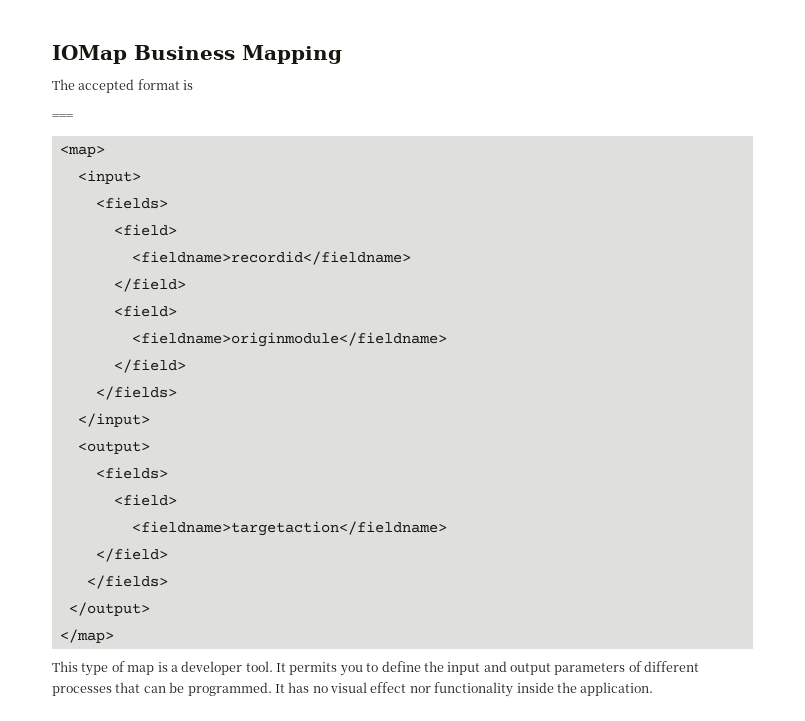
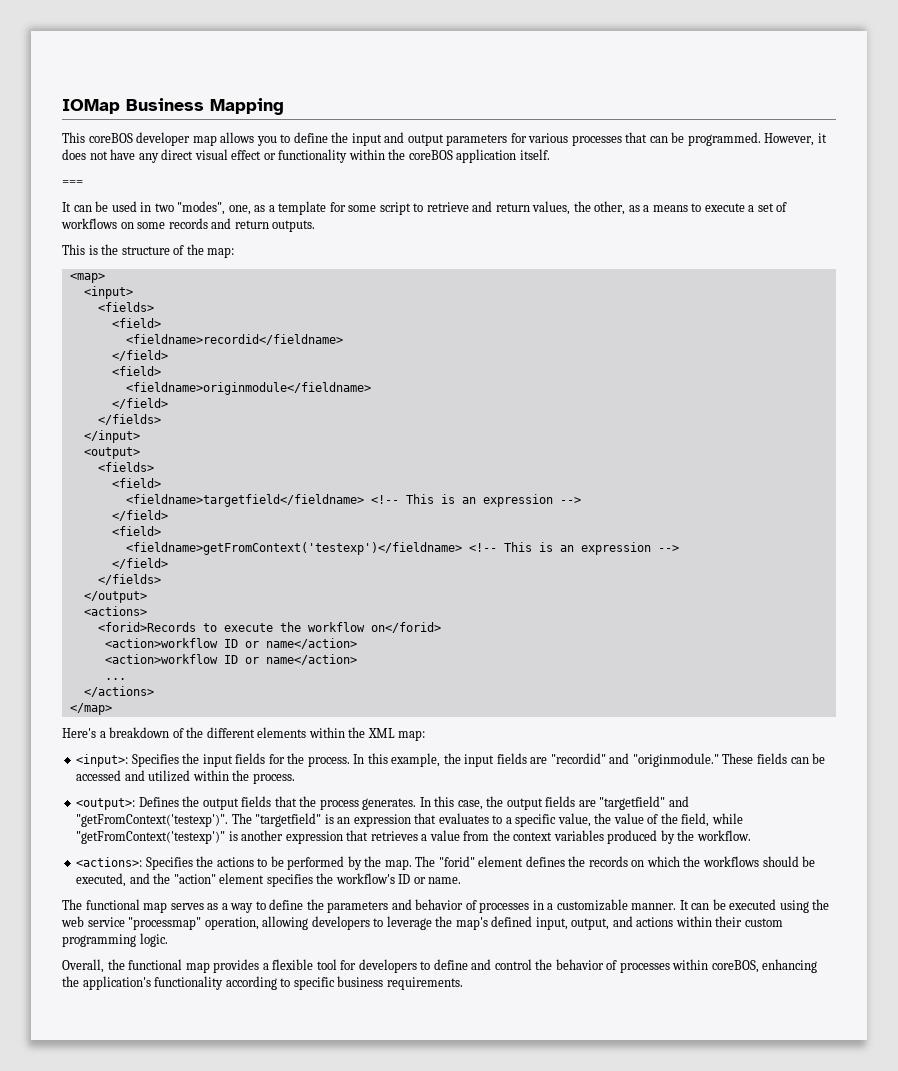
- The accepted format is
+ This coreBOS developer map allows you to define the input and output parameters for various processes that can be programmed. However, it does not have any direct visual effect or functionality within the coreBOS application itself.
  ===
+ It can be used in two "modes", one, as a template for some script to retrieve and return values, the other, as a means to execute a set of workflows on some records and return outputs.
+ This is the structure of the map:
- <fieldname>targetaction</fieldname>
+ <fieldname>targetfield</fieldname> <!-- This is an expression -->
+ </field>
+ <field>
+ <fieldname>getFromContext('testexp')</fieldname> <!-- This is an expression -->
  </field>
  </fields>
  </output>
+ <actions>
+ <forid>Records to execute the workflow on</forid>
+ <action>workflow ID or name</action>
+ <action>workflow ID or name</action>
+ ...
+ </actions>
  </map>
- This type of map is a developer tool. It permits you to define the input and output parameters of different processes that can be programmed. It has no visual effect nor functionality inside the application.
+ Here's a breakdown of the different elements within the XML map:
+ <input>: Specifies the input fields for the process. In this example, the input fields are "recordid" and "originmodule." These fields can be accessed and utilized within the process.
+ <output>: Defines the output fields that the process generates. In this case, the output fields are "targetfield" and "getFromContext('testexp')". The "targetfield" is an expression that evaluates to a specific value, the value of the field, while "getFromContext('testexp')" is another expression that retrieves a value from the context variables produced by the workflow.
+ <actions>: Specifies the actions to be performed by the map. The "forid" element defines the records on which the workflows should be executed, and the "action" element specifies the workflow's ID or name.
+ The functional map serves as a way to define the parameters and behavior of processes in a customizable manner. It can be executed using the web service "processmap" operation, allowing developers to leverage the map's defined input, output, and actions within their custom programming logic.
+ Overall, the functional map provides a flexible tool for developers to define and control the behavior of processes within coreBOS, enhancing the application's functionality according to specific business requirements.

